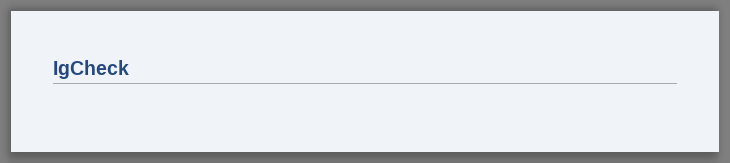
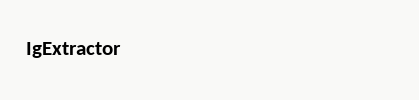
- IgCheck
+ IgExtractor

